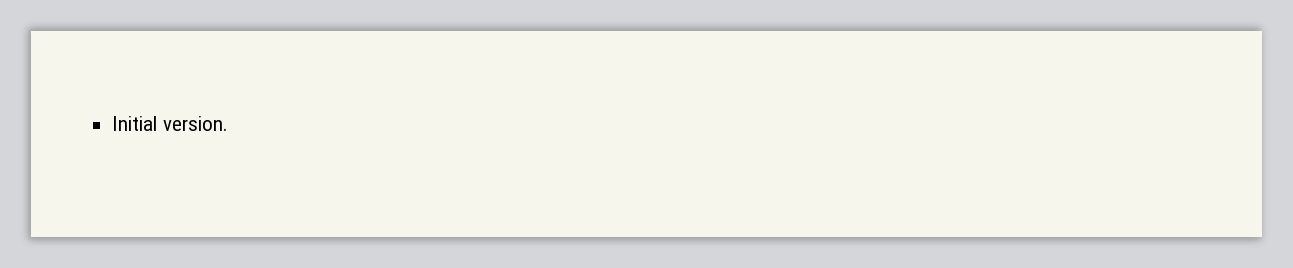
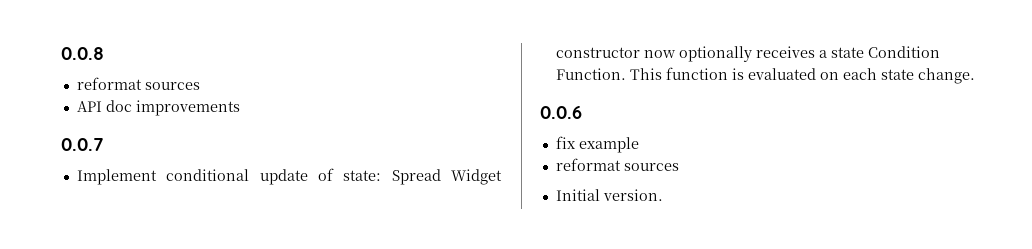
+ 0.0.8
+ reformat sources
+ API doc improvements
+ 0.0.7
+ Implement conditional update of state: Spread Widget constructor now optionally receives a state Condition Function. This function is evaluated on each state change.
+ 0.0.6
+ fix example
+ reformat sources

